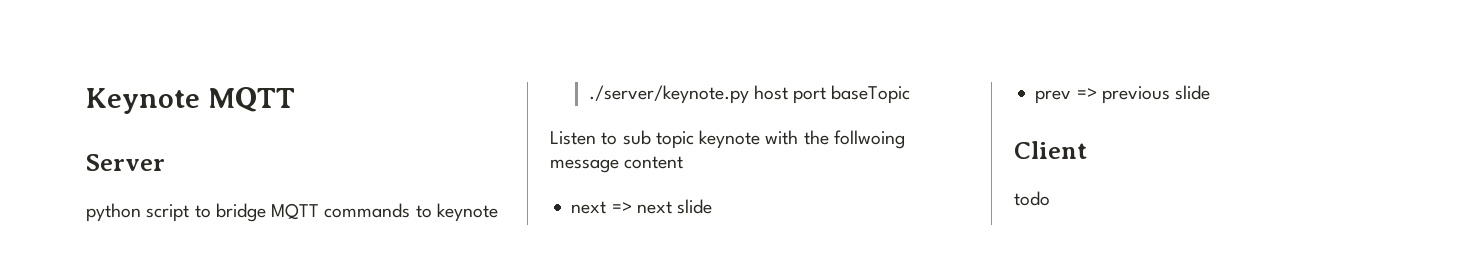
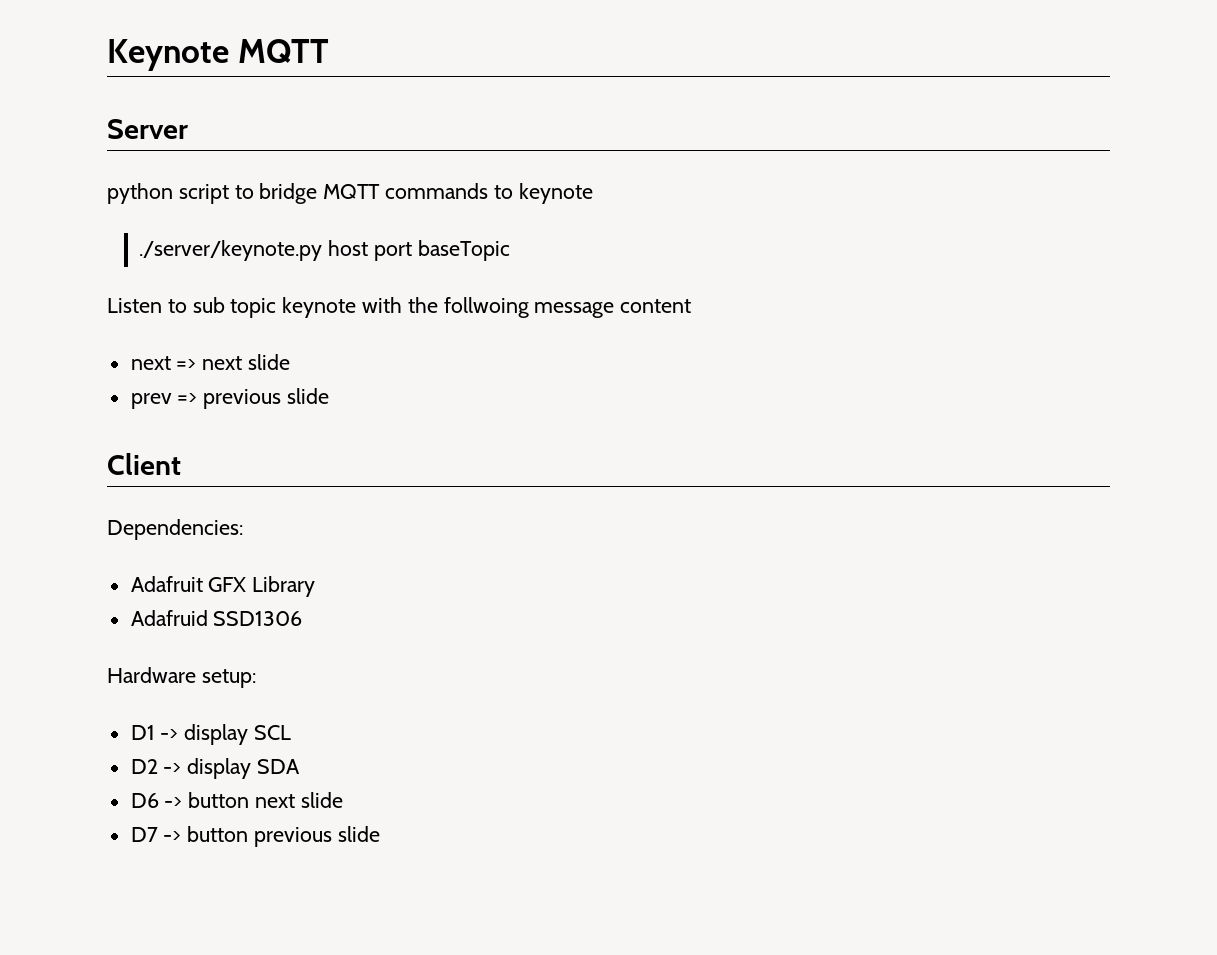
- todo
+ Dependencies:
+ Adafruit GFX Library
+ Adafruid SSD1306
+ Hardware setup:
+ D1 -> display SCL
+ D2 -> display SDA
+ D6 -> button next slide
+ D7 -> button previous slide

